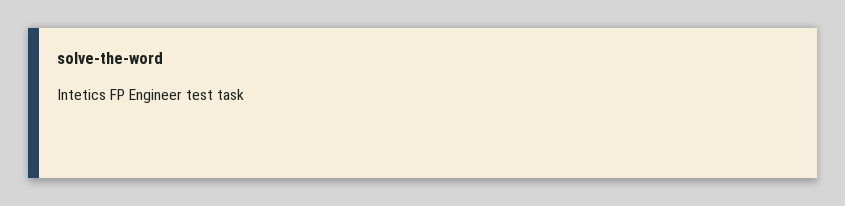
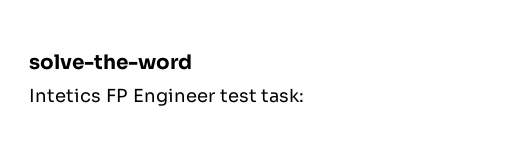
- Intetics FP Engineer test task
+ Intetics FP Engineer test task:

